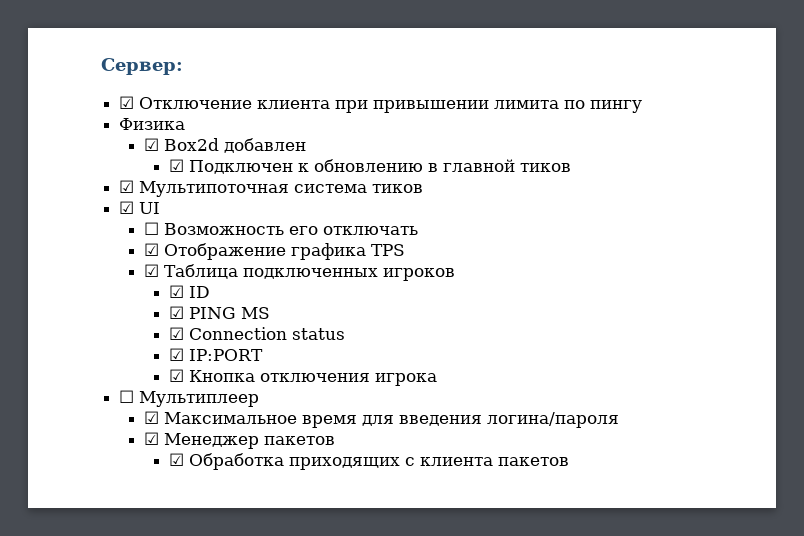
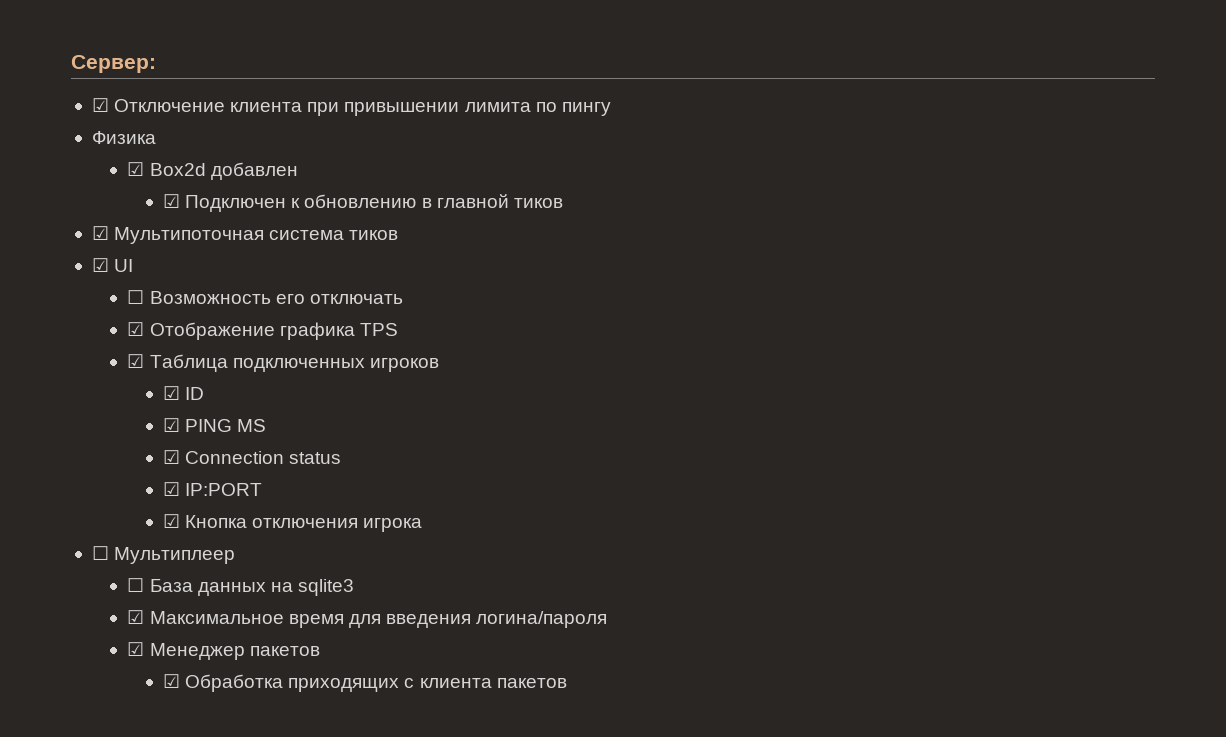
+ ☐ База данных на sqlite3

